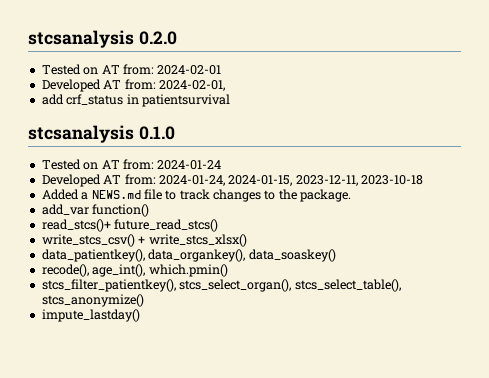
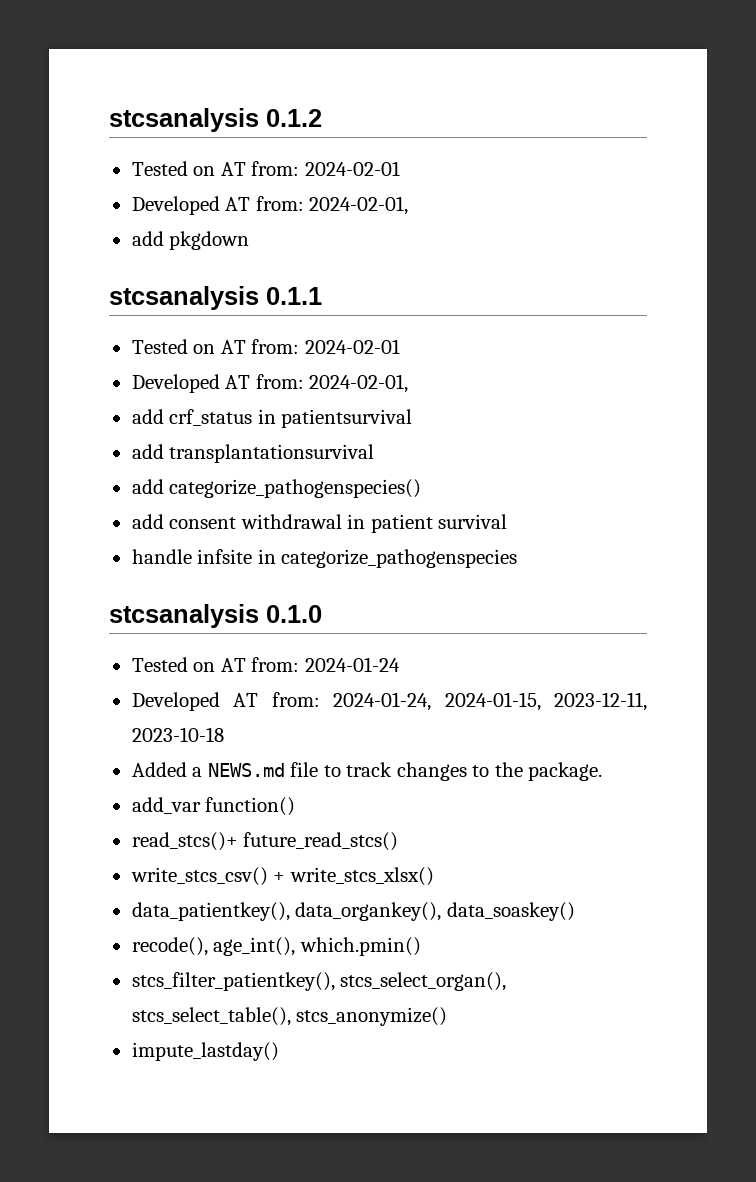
- stcsanalysis 0.2.0
+ stcsanalysis 0.1.2
+ Tested on AT from: 2024-02-01
+ Developed AT from: 2024-02-01,
+ add pkgdown
+ stcsanalysis 0.1.1
+ add transplantationsurvival
+ add categorize_pathogenspecies()
+ add consent withdrawal in patient survival
+ handle infsite in categorize_pathogenspecies

